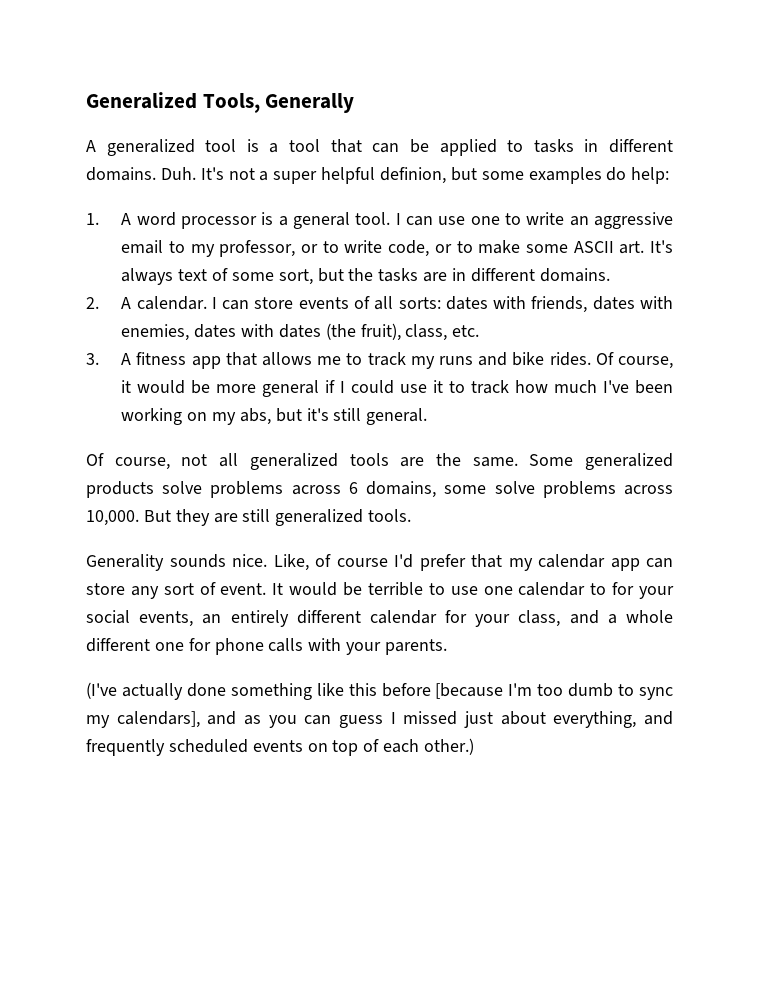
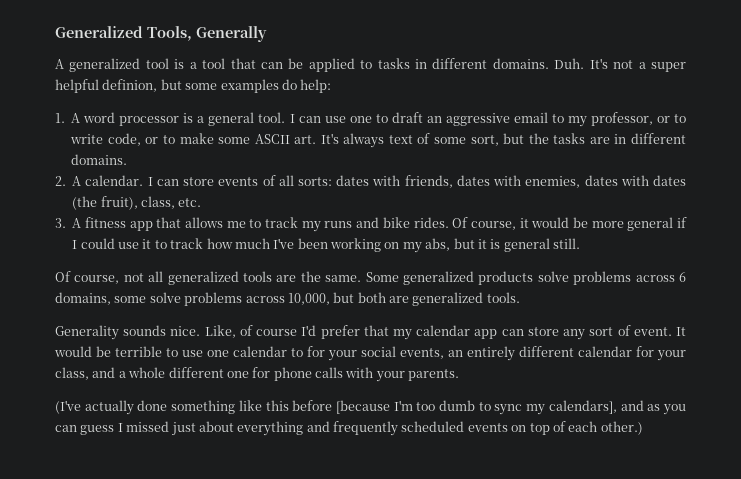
- I can use one to write an aggressive email to my professor, or to write code, or to make some ASCII art. It's always text of some sort, but the tasks are in different domains.
+ I can use one to draft an aggressive email to my professor, or to write code, or to make some ASCII art. It's always text of some sort, but the tasks are in different domains.
- Of course, it would be more general if I could use it to track how much I've been working on my abs, but it's still general.
+ Of course, it would be more general if I could use it to track how much I've been working on my abs, but it is general still.
- Some generalized products solve problems across 6 domains, some solve problems across 10,000. But they are still generalized tools.
+ Some generalized products solve problems across 6 domains, some solve problems across 10,000, but both are generalized tools.
- (I've actually done something like this before [because I'm too dumb to sync my calendars], and as you can guess I missed just about everything, and frequently scheduled events on top of each other.)
+ (I've actually done something like this before [because I'm too dumb to sync my calendars], and as you can guess I missed just about everything and frequently scheduled events on top of each other.)

